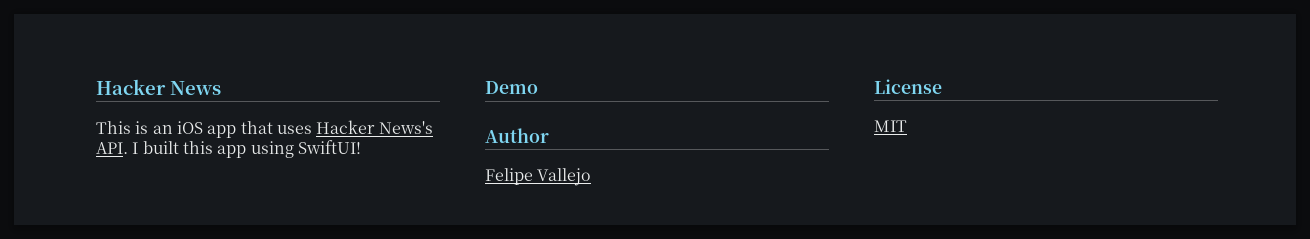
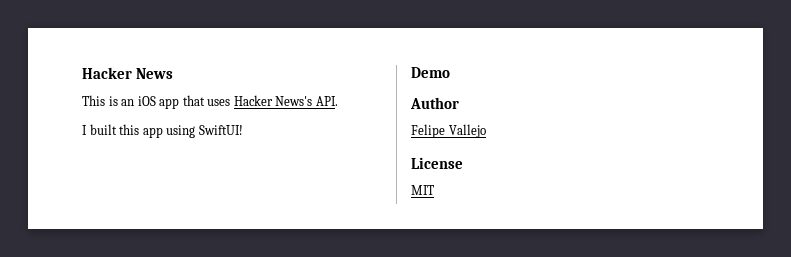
- This is an iOS app that uses Hacker News's API. I built this app using SwiftUI!
+ This is an iOS app that uses Hacker News's API.
+ I built this app using SwiftUI!

